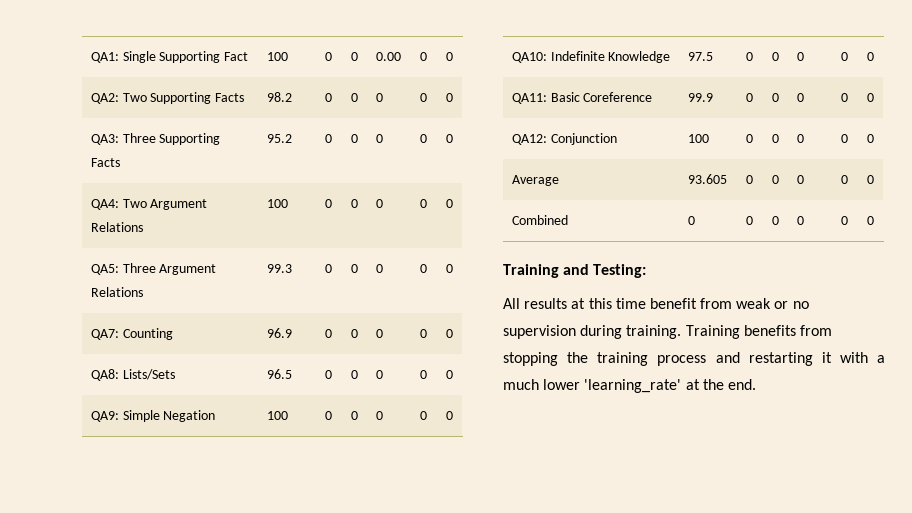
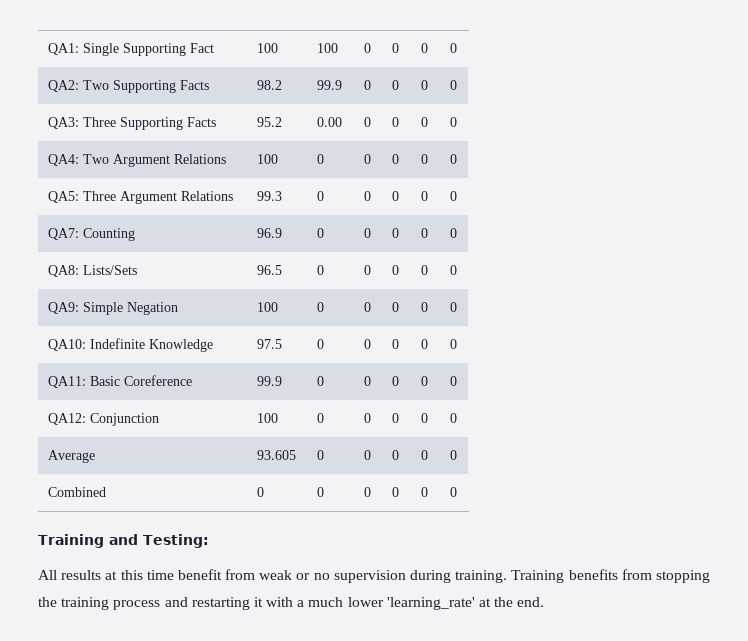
- QA1: Single Supporting Fact | 100 | 0 | 0 | 0.00 | 0 | 0
+ QA1: Single Supporting Fact | 100 | 100 | 0 | 0 | 0 | 0
- QA2: Two Supporting Facts | 98.2 | 0 | 0 | 0 | 0 | 0
+ QA2: Two Supporting Facts | 98.2 | 99.9 | 0 | 0 | 0 | 0
- QA3: Three Supporting Facts | 95.2 | 0 | 0 | 0 | 0 | 0
+ QA3: Three Supporting Facts | 95.2 | 0.00 | 0 | 0 | 0 | 0

